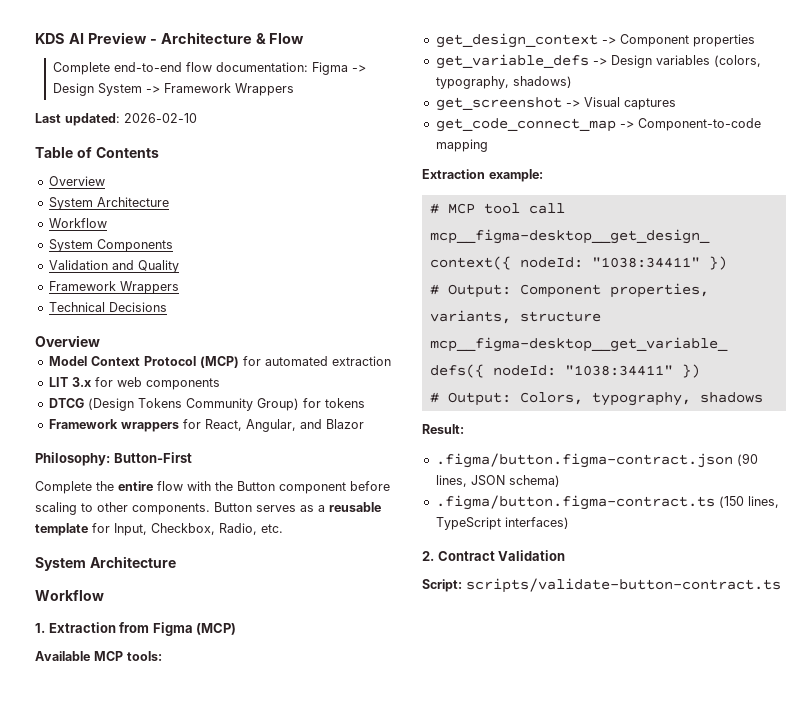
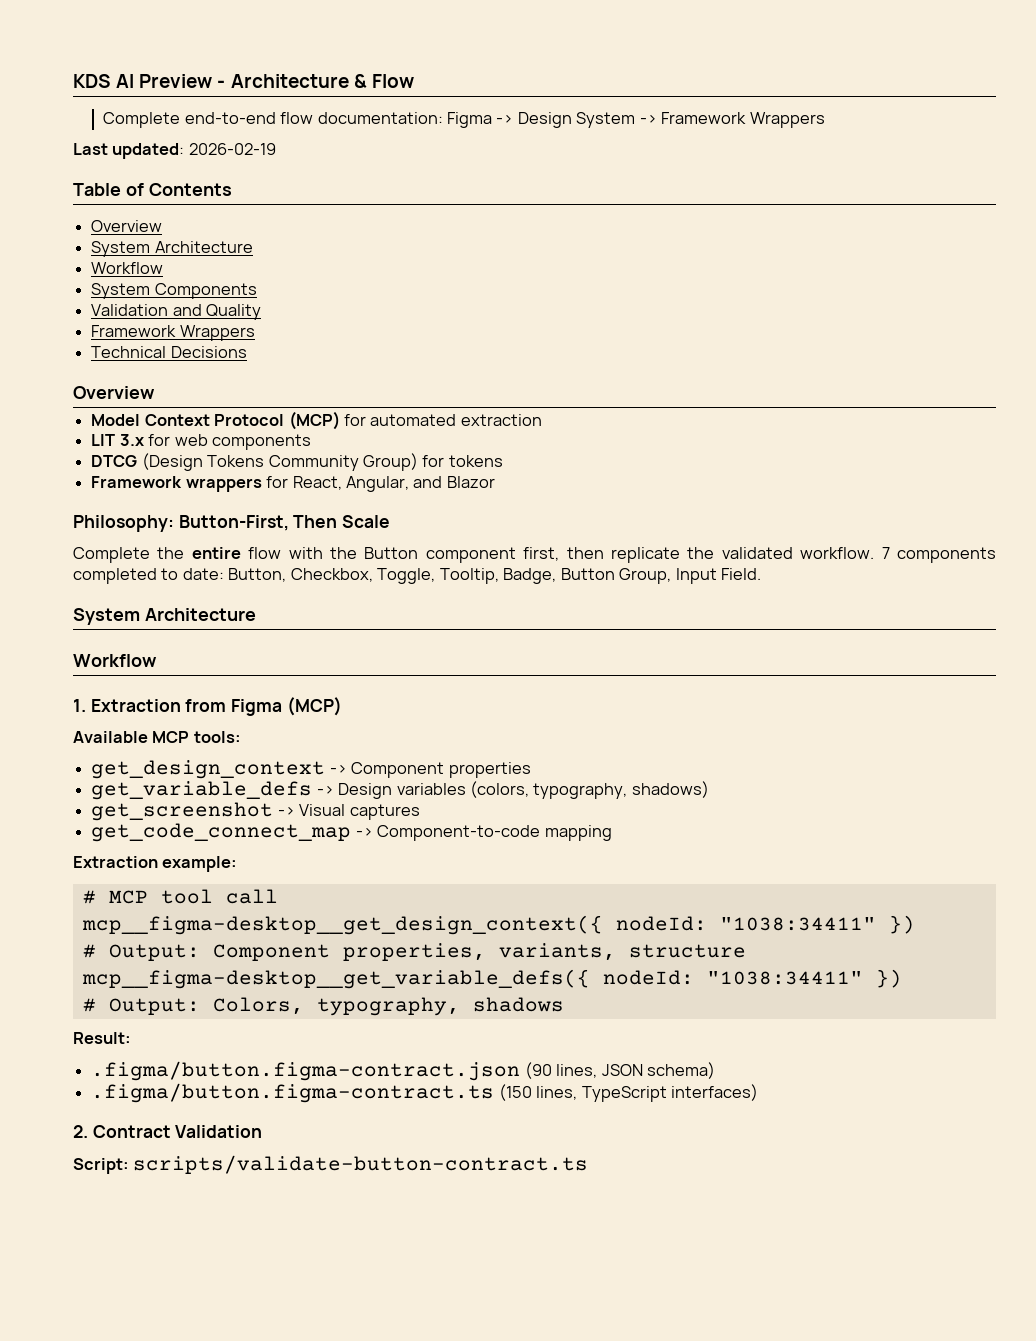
- Last updated: 2026-02-10
+ Last updated: 2026-02-19
- Philosophy: Button-First
+ Philosophy: Button-First, Then Scale
- Complete the entire flow with the Button component before scaling to other components. Button serves as a reusable template for Input, Checkbox, Radio, etc.
+ Complete the entire flow with the Button component first, then replicate the validated workflow. 7 components completed to date: Button, Checkbox, Toggle, Tooltip, Badge, Button Group, Input Field.

